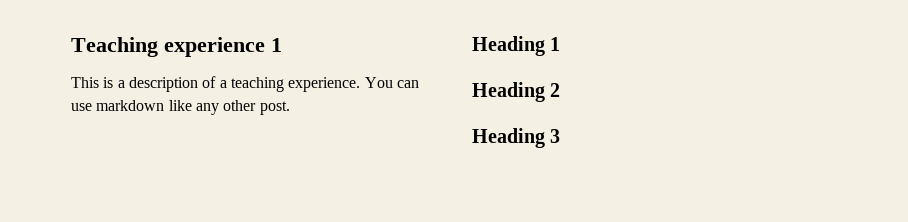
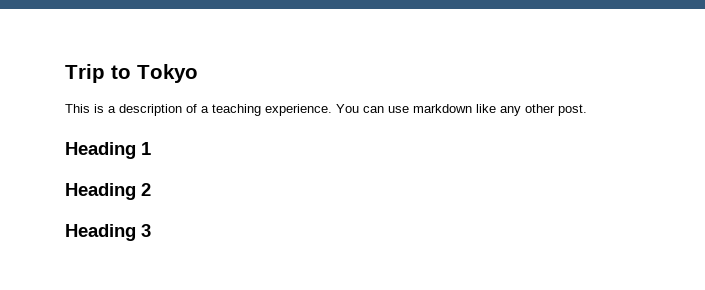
- Teaching experience 1
+ Trip to Tokyo

